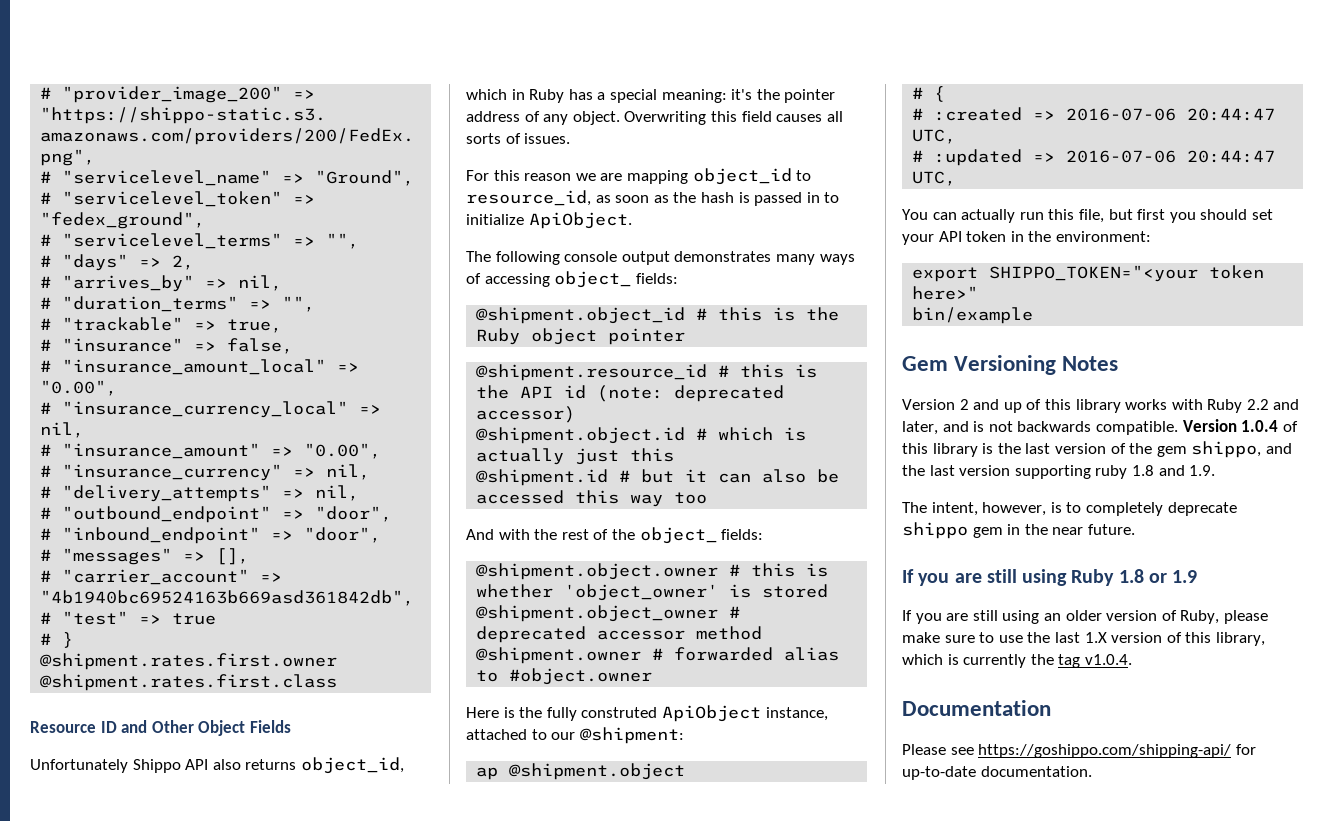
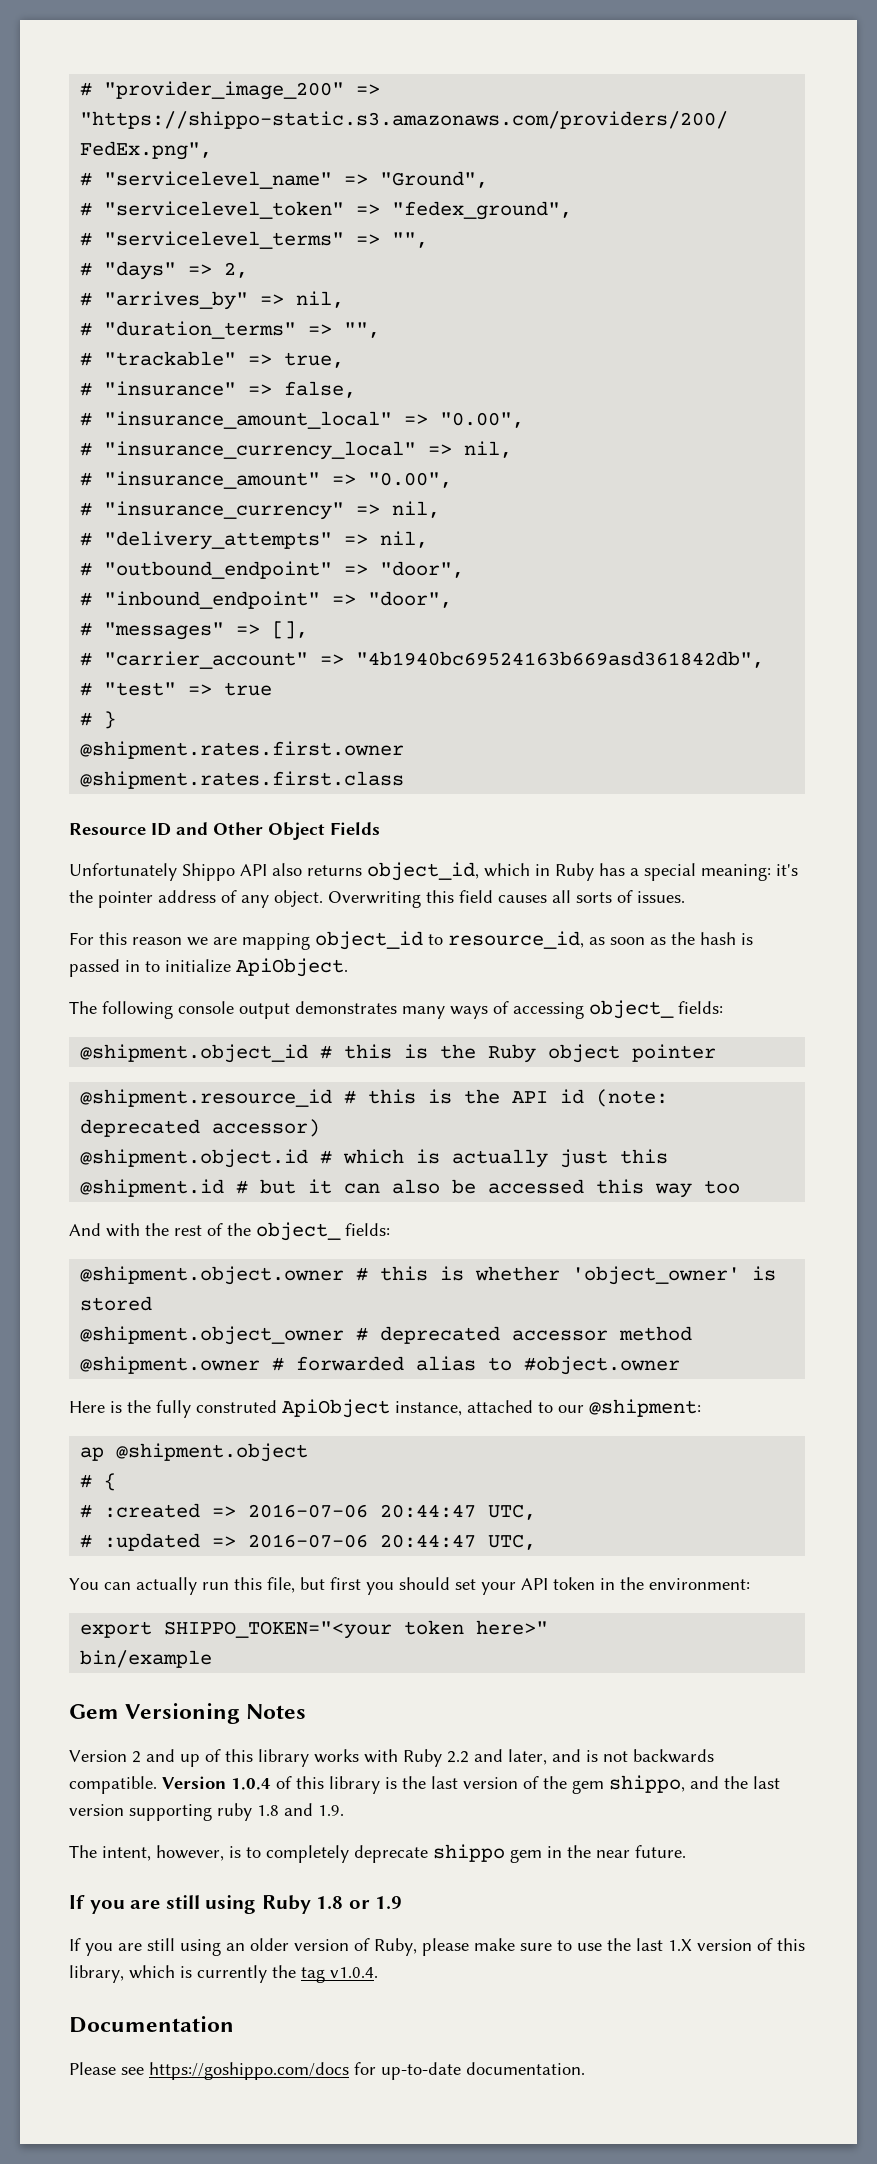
- Please see https://goshippo.com/shipping-api/ for up-to-date documentation.
+ Please see https://goshippo.com/docs for up-to-date documentation.

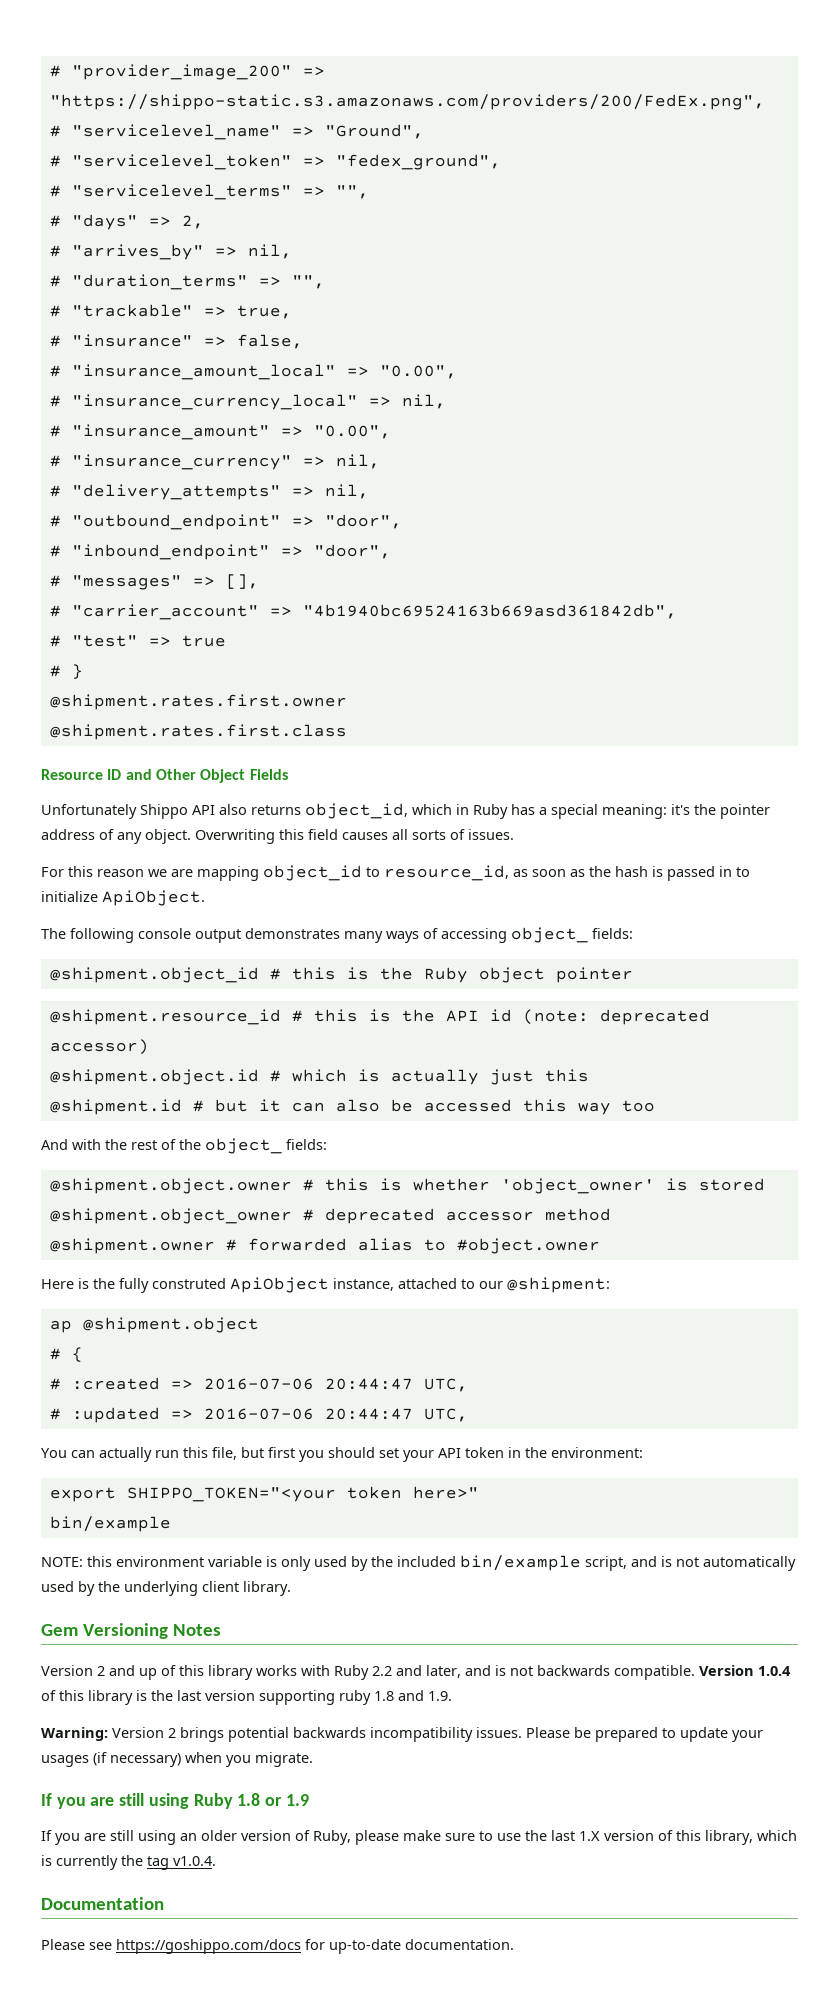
+ NOTE: this environment variable is only used by the included bin/example script, and is not automatically used by the underlying client library.
- Version 1.0.4 of this library is the last version of the gem shippo, and the last version supporting ruby 1.8 and 1.9.
+ Version 1.0.4 of this library is the last version supporting ruby 1.8 and 1.9.
- The intent, however, is to completely deprecate shippo gem in the near future.
+ Warning: Version 2 brings potential backwards incompatibility issues. Please be prepared to update your usages (if necessary) when you migrate.

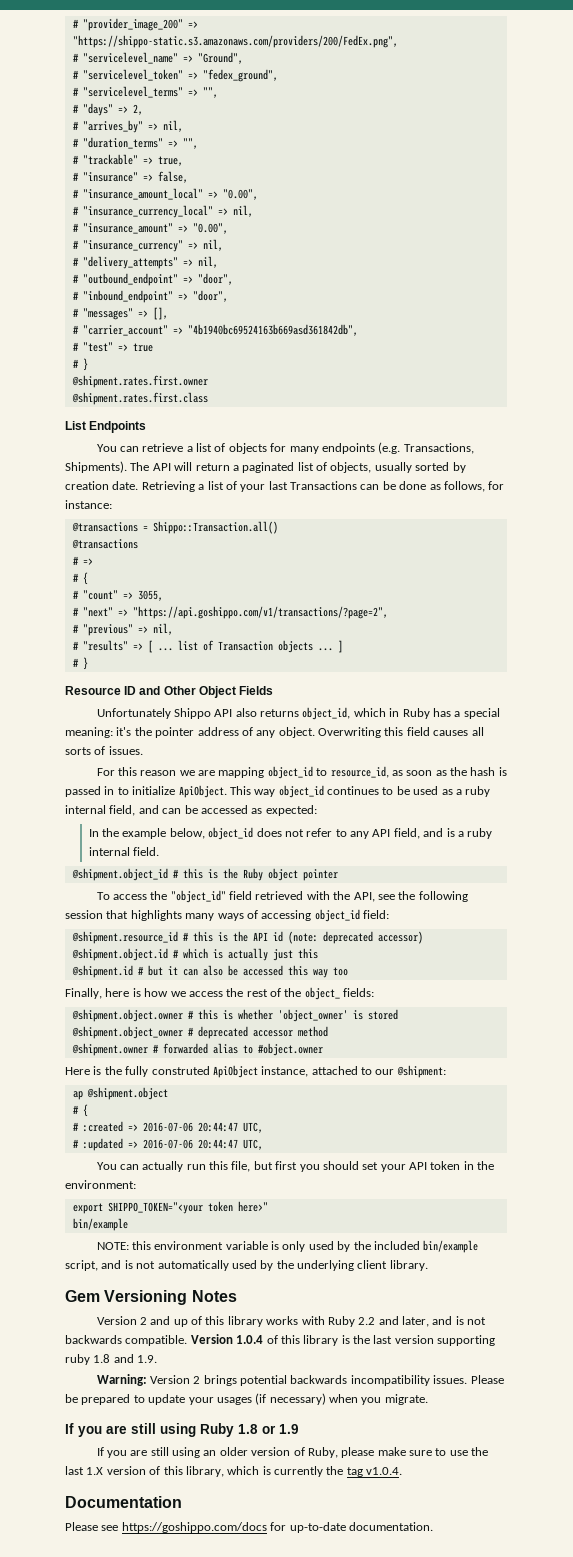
+ List Endpoints
+ You can retrieve a list of objects for many endpoints (e.g. Transactions, Shipments). The API will return a paginated list of objects, usually sorted by creation date. Retrieving a list of your last Transactions can be done as follows, for instance:
+ @transactions = Shippo::Transaction.all()
+ @transactions
+ # =>
+ # {
+ # "count" => 3055,
+ # "next" => "https://api.goshippo.com/v1/transactions/?page=2",
+ # "previous" => nil,
+ # "results" => [ ... list of Transaction objects ... ]
+ # }
- For this reason we are mapping object_id to resource_id, as soon as the hash is passed in to initialize ApiObject.
- The following console output demonstrates many ways of accessing object_ fields:
+ For this reason we are mapping object_id to resource_id, as soon as the hash is passed in to initialize ApiObject. This way object_id continues to be used as a ruby internal field, and can be accessed as expected:
+ In the example below, object_id does not refer to any API field, and is a ruby internal field.
+ To access the "object_id" field retrieved with the API, see the following session that highlights many ways of accessing object_id field:
- And with the rest of the object_ fields:
+ Finally, here is how we access the rest of the object_ fields:

